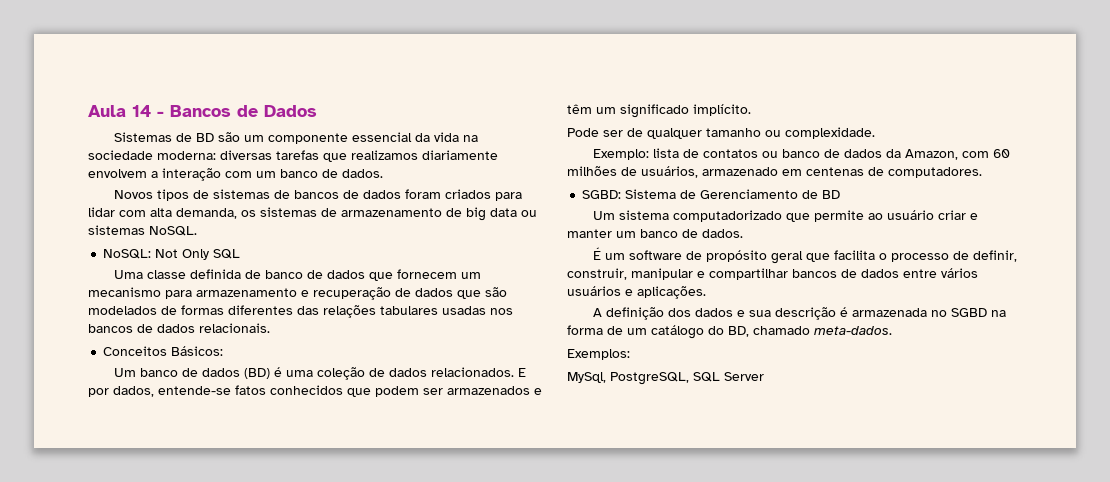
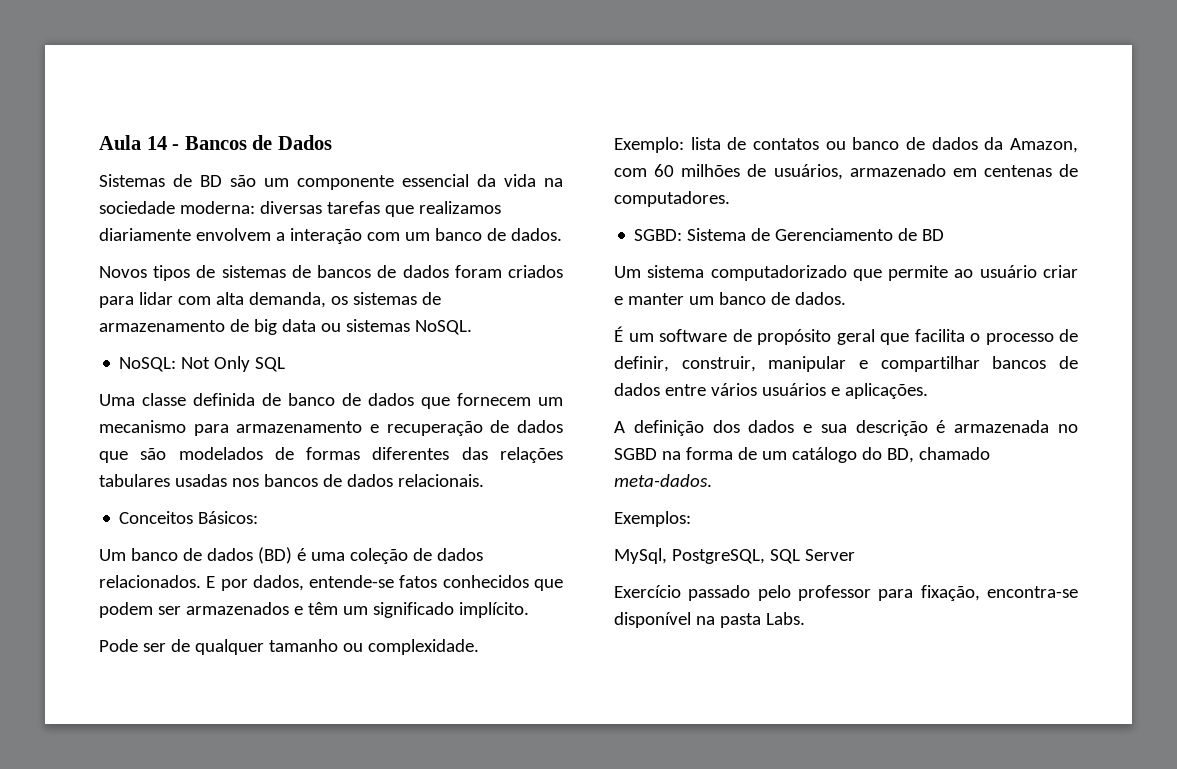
+ Exercício passado pelo professor para fixação, encontra-se disponível na pasta Labs.

